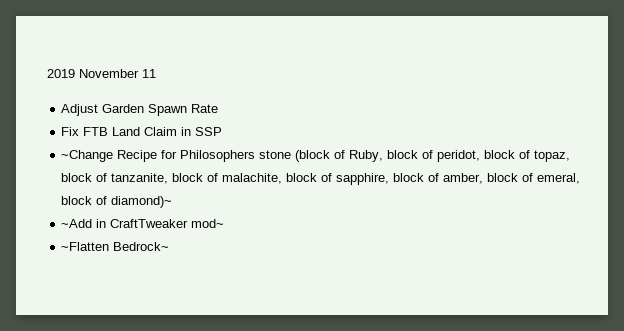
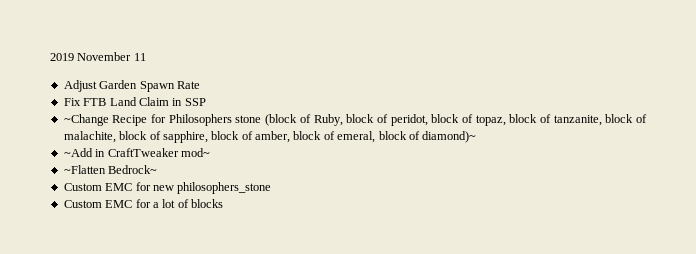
+ Custom EMC for new philosophers_stone
+ Custom EMC for a lot of blocks

